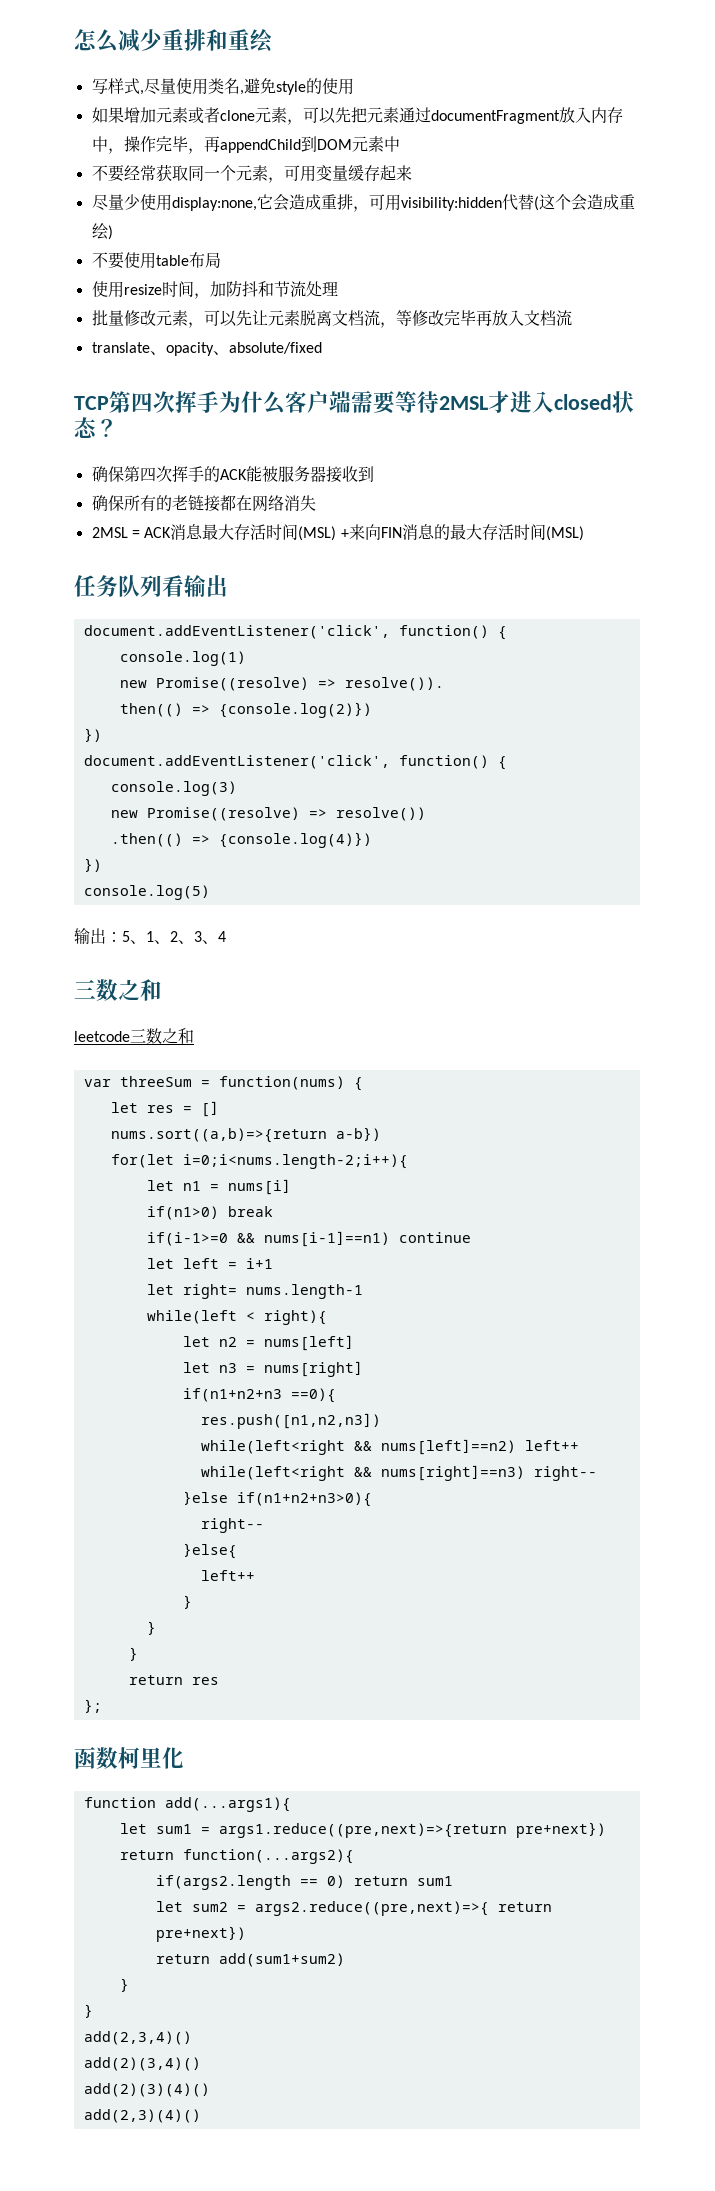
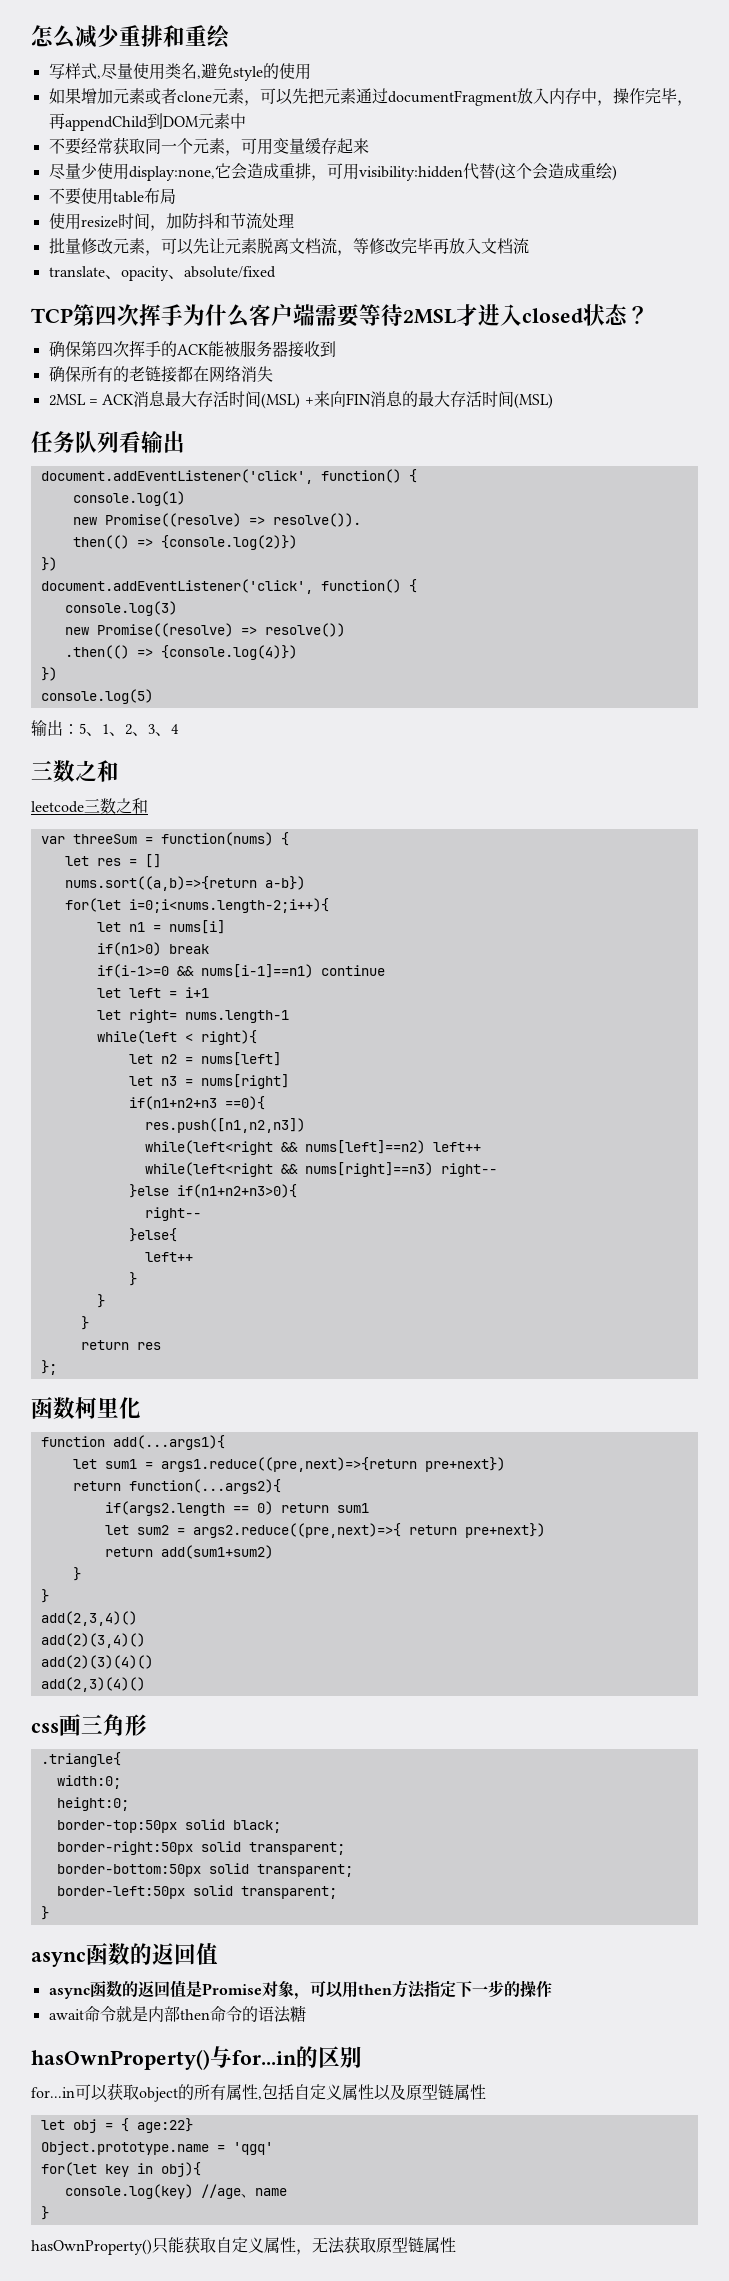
+ css画三角形
+ .triangle{
+ width:0;
+ height:0;
+ border-top:50px solid black;
+ border-right:50px solid transparent;
+ border-bottom:50px solid transparent;
+ border-left:50px solid transparent;
+ }
+ async函数的返回值
+ async函数的返回值是Promise对象，可以用then方法指定下一步的操作
+ await命令就是内部then命令的语法糖
+ hasOwnProperty()与for...in的区别
+ for...in可以获取object的所有属性,包括自定义属性以及原型链属性
+ let obj = { age:22}
+ Object.prototype.name = 'qgq'
+ for(let key in obj){
+ console.log(key) //age、name
+ }
+ hasOwnProperty()只能获取自定义属性，无法获取原型链属性

